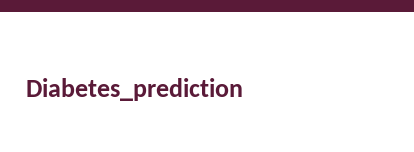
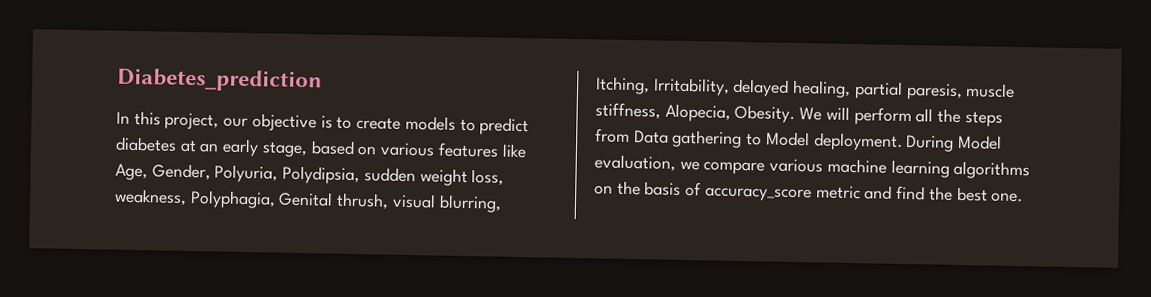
+ In this project, our objective is to create models to predict diabetes at an early stage, based on various features like Age, Gender, Polyuria, Polydipsia, sudden weight loss, weakness, Polyphagia, Genital thrush, visual blurring, Itching, Irritability, delayed healing, partial paresis, muscle stiffness, Alopecia, Obesity. We will perform all the steps from Data gathering to Model deployment. During Model evaluation, we compare various machine learning algorithms on the basis of accuracy_score metric and find the best one.

